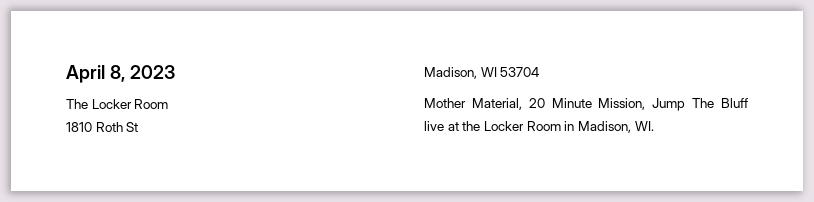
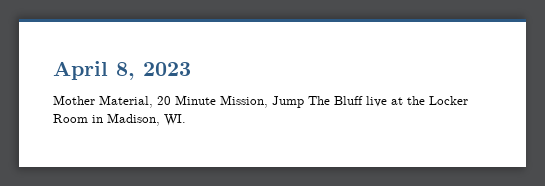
- The Locker Room
- 1810 Roth St
- Madison, WI 53704

